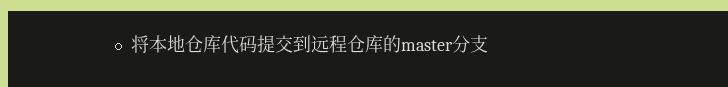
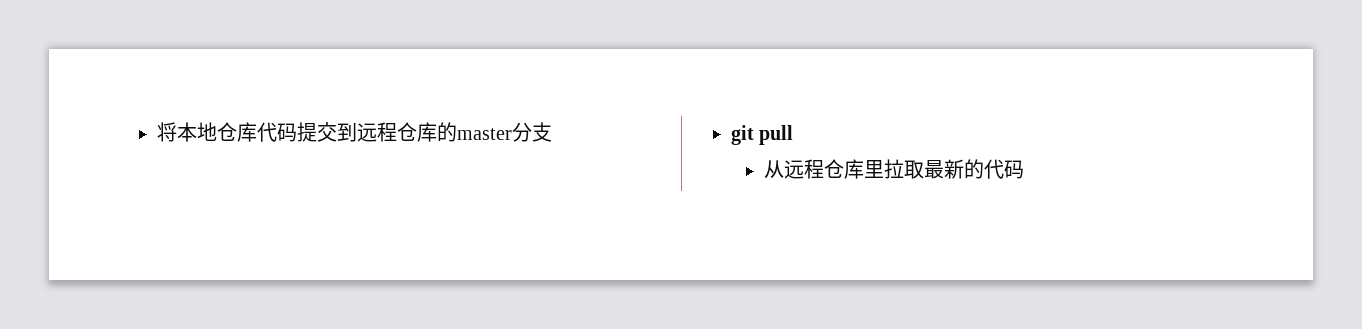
+ git pull
+ 从远程仓库里拉取最新的代码

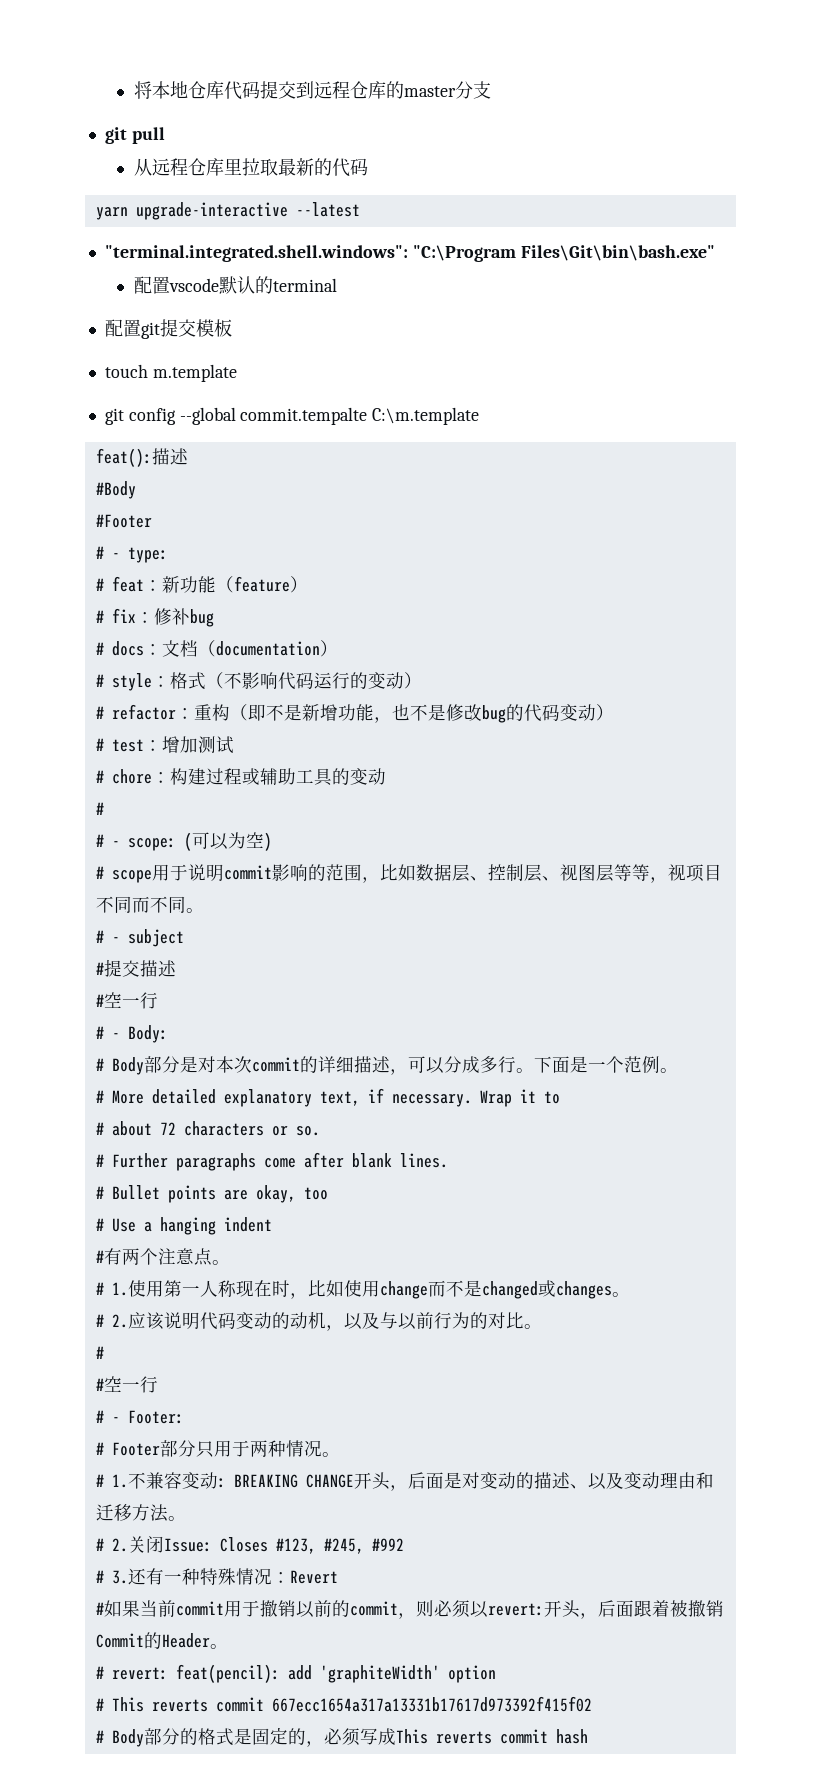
+ yarn upgrade-interactive --latest
+ "terminal.integrated.shell.windows": "C:\Program Files\Git\bin\bash.exe"
+ 配置vscode默认的terminal
+ 配置git提交模板
+ touch m.template
+ git config --global commit.tempalte C:\m.template
+ feat():描述
+ #Body
+ #Footer
+ # - type:
+ # feat：新功能（feature）
+ # fix：修补bug
+ # docs：文档（documentation）
+ # style：格式（不影响代码运行的变动）
+ # refactor：重构（即不是新增功能，也不是修改bug的代码变动）
+ # test：增加测试
+ # chore：构建过程或辅助工具的变动
+ #
+ # - scope: (可以为空)
+ # scope用于说明commit影响的范围，比如数据层、控制层、视图层等等，视项目不同而不同。
+ # - subject
+ #提交描述
+ #空一行
+ # - Body:
+ # Body部分是对本次commit的详细描述，可以分成多行。下面是一个范例。
+ # More detailed explanatory text, if necessary. Wrap it to
+ # about 72 characters or so.
+ # Further paragraphs come after blank lines.
+ # Bullet points are okay, too
+ # Use a hanging indent
+ #有两个注意点。
+ # 1.使用第一人称现在时，比如使用change而不是changed或changes。
+ # 2.应该说明代码变动的动机，以及与以前行为的对比。
+ #
+ #空一行
+ # - Footer:
+ # Footer部分只用于两种情况。
+ # 1.不兼容变动: BREAKING CHANGE开头，后面是对变动的描述、以及变动理由和迁移方法。
+ # 2.关闭Issue: Closes #123, #245, #992
+ # 3.还有一种特殊情况：Revert
+ #如果当前commit用于撤销以前的commit，则必须以revert:开头，后面跟着被撤销Commit的Header。
+ # revert: feat(pencil): add 'graphiteWidth' option
+ # This reverts commit 667ecc1654a317a13331b17617d973392f415f02
+ # Body部分的格式是固定的，必须写成This reverts commit hash

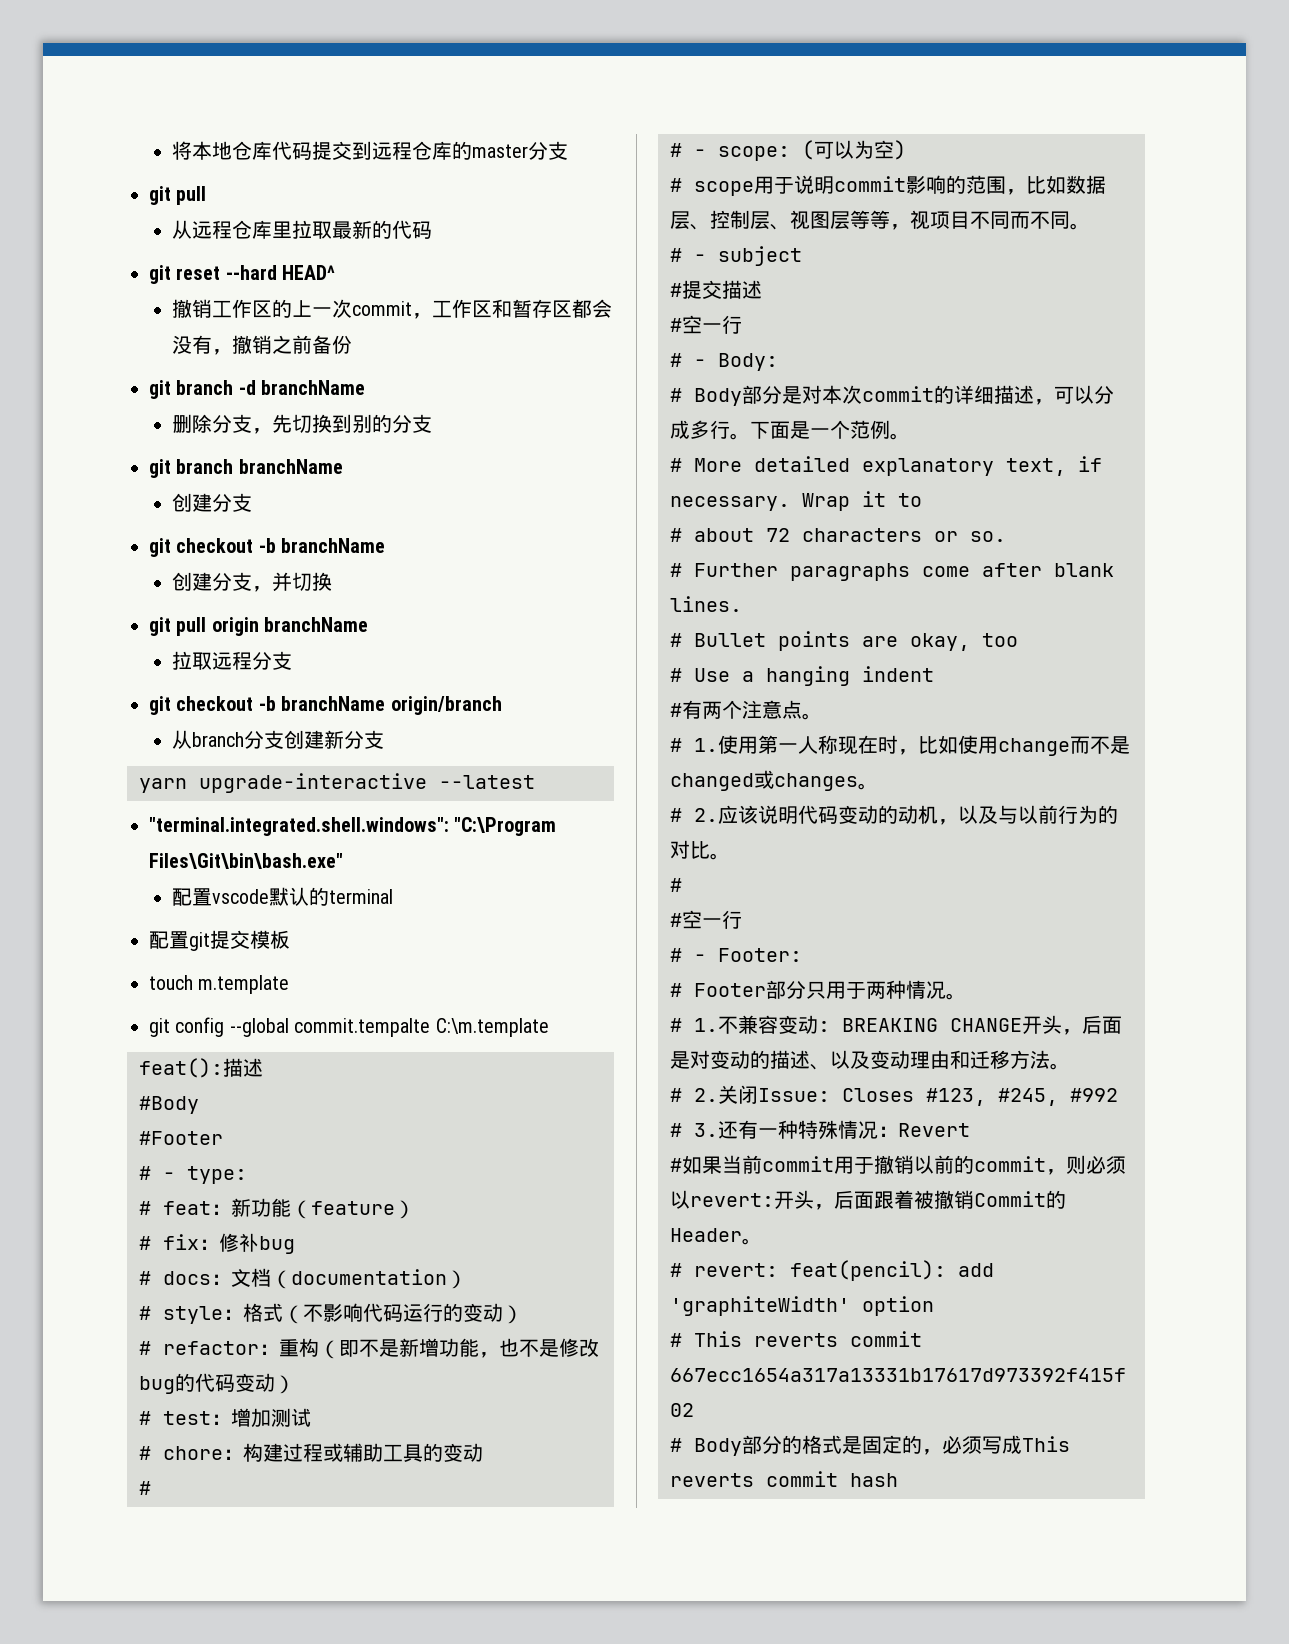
+ git reset --hard HEAD^
+ 撤销工作区的上一次commit，工作区和暂存区都会没有，撤销之前备份
+ git branch -d branchName
+ 删除分支，先切换到别的分支
+ git branch branchName
+ 创建分支
+ git checkout -b branchName
+ 创建分支，并切换
+ git pull origin branchName
+ 拉取远程分支
+ git checkout -b branchName origin/branch
+ 从branch分支创建新分支

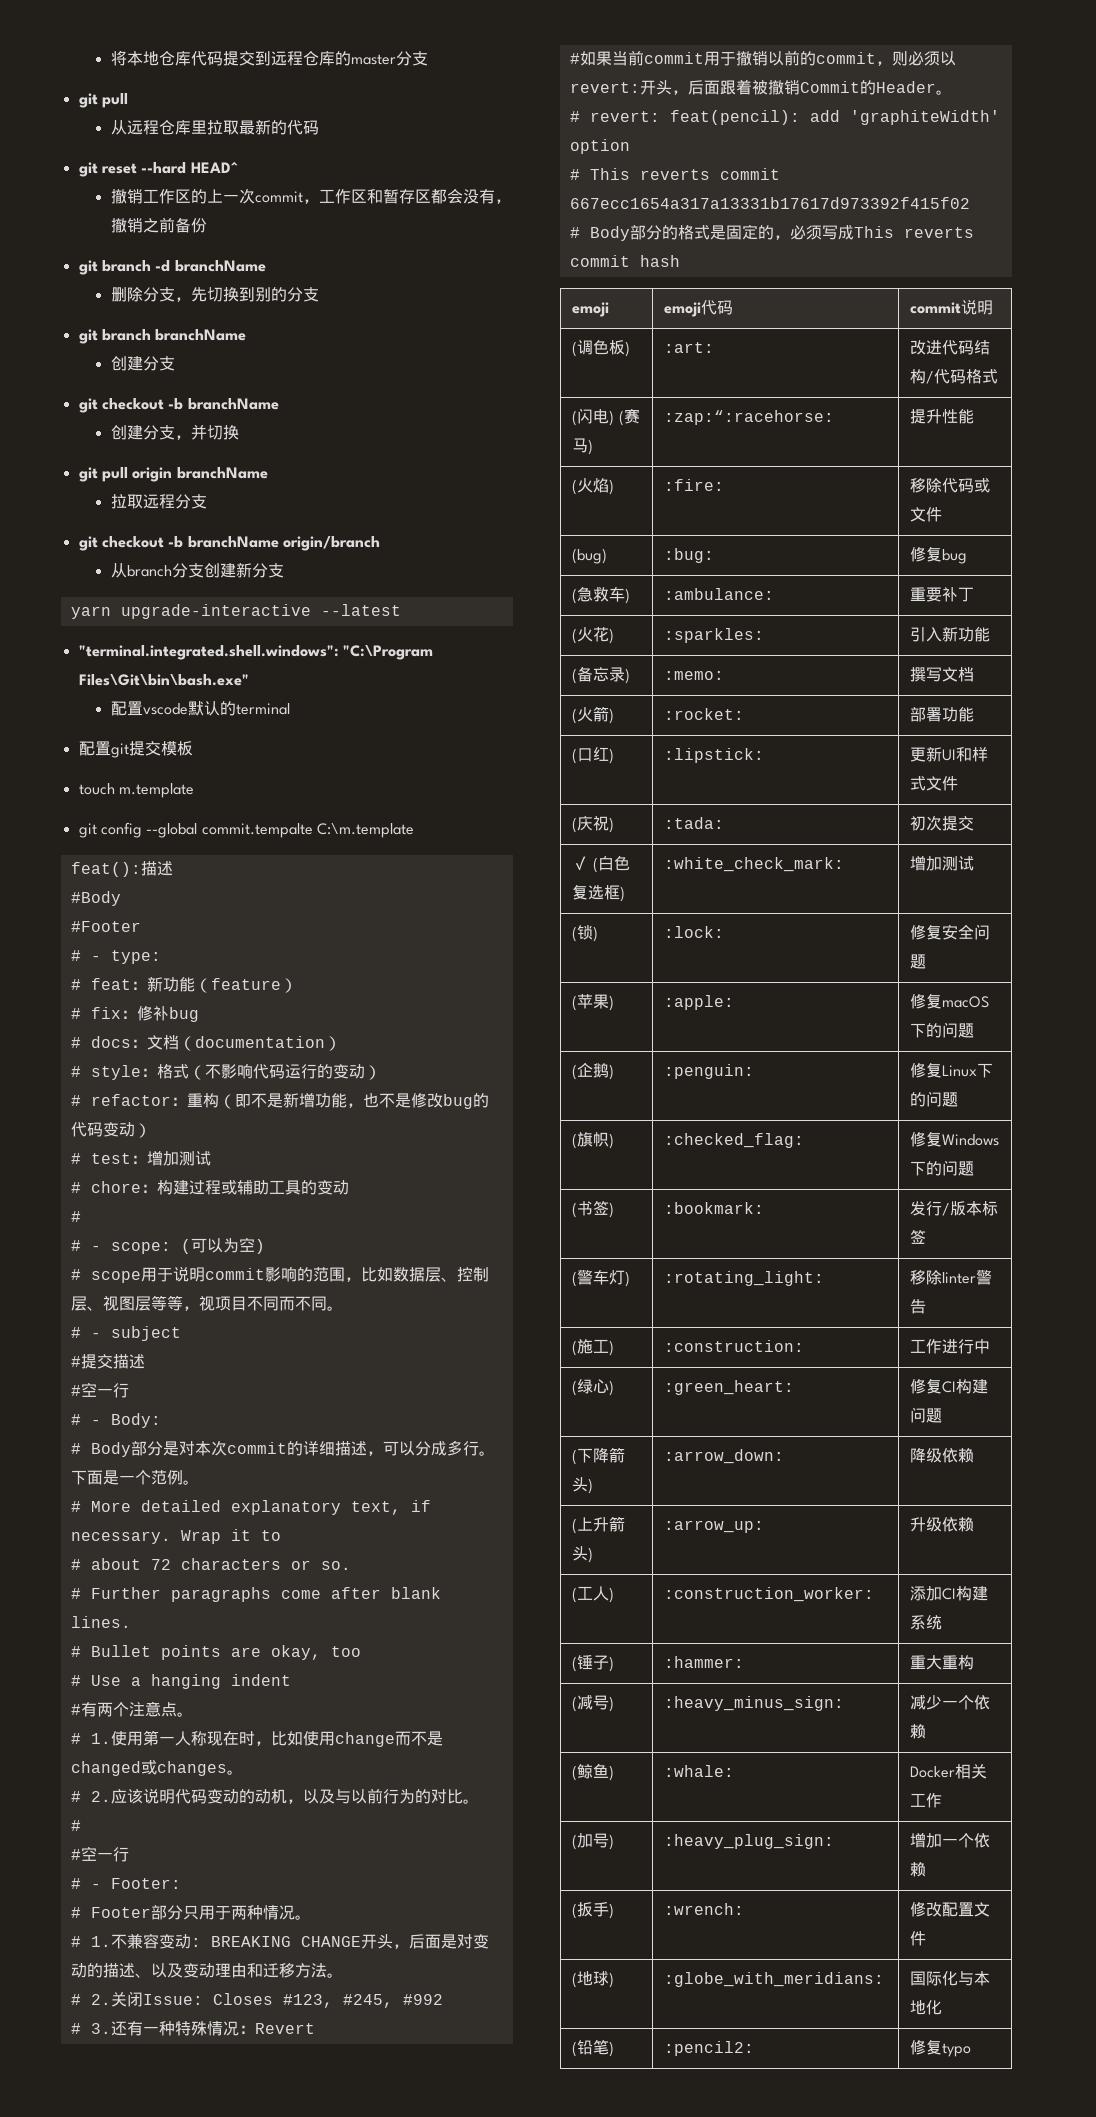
+ emoji | emoji代码 | commit说明
+ (调色板) | :art: | 改进代码结构/代码格式
+ (闪电) (赛马) | :zap:“:racehorse: | 提升性能
+ (火焰) | :fire: | 移除代码或文件
+ (bug) | :bug: | 修复bug
+ (急救车) | :ambulance: | 重要补丁
+ (火花) | :sparkles: | 引入新功能
+ (备忘录) | :memo: | 撰写文档
+ (火箭) | :rocket: | 部署功能
+ (口红) | :lipstick: | 更新UI和样式文件
+ (庆祝) | :tada: | 初次提交
+ ✓ (白色复选框) | :white_check_mark: | 增加测试
+ (锁) | :lock: | 修复安全问题
+ (苹果) | :apple: | 修复macOS下的问题
+ (企鹅) | :penguin: | 修复Linux下的问题
+ (旗帜) | :checked_flag: | 修复Windows下的问题
+ (书签) | :bookmark: | 发行/版本标签
+ (警车灯) | :rotating_light: | 移除linter警告
+ (施工) | :construction: | 工作进行中
+ (绿心) | :green_heart: | 修复CI构建问题
+ (下降箭头) | :arrow_down: | 降级依赖
+ (上升箭头) | :arrow_up: | 升级依赖
+ (工人) | :construction_worker: | 添加CI构建系统
+ (锤子) | :hammer: | 重大重构
+ (减号) | :heavy_minus_sign: | 减少一个依赖
+ (鲸鱼) | :whale: | Docker相关工作
+ (加号) | :heavy_plug_sign: | 增加一个依赖
+ (扳手) | :wrench: | 修改配置文件
+ (地球) | :globe_with_meridians: | 国际化与本地化
+ (铅笔) | :pencil2: | 修复typo

